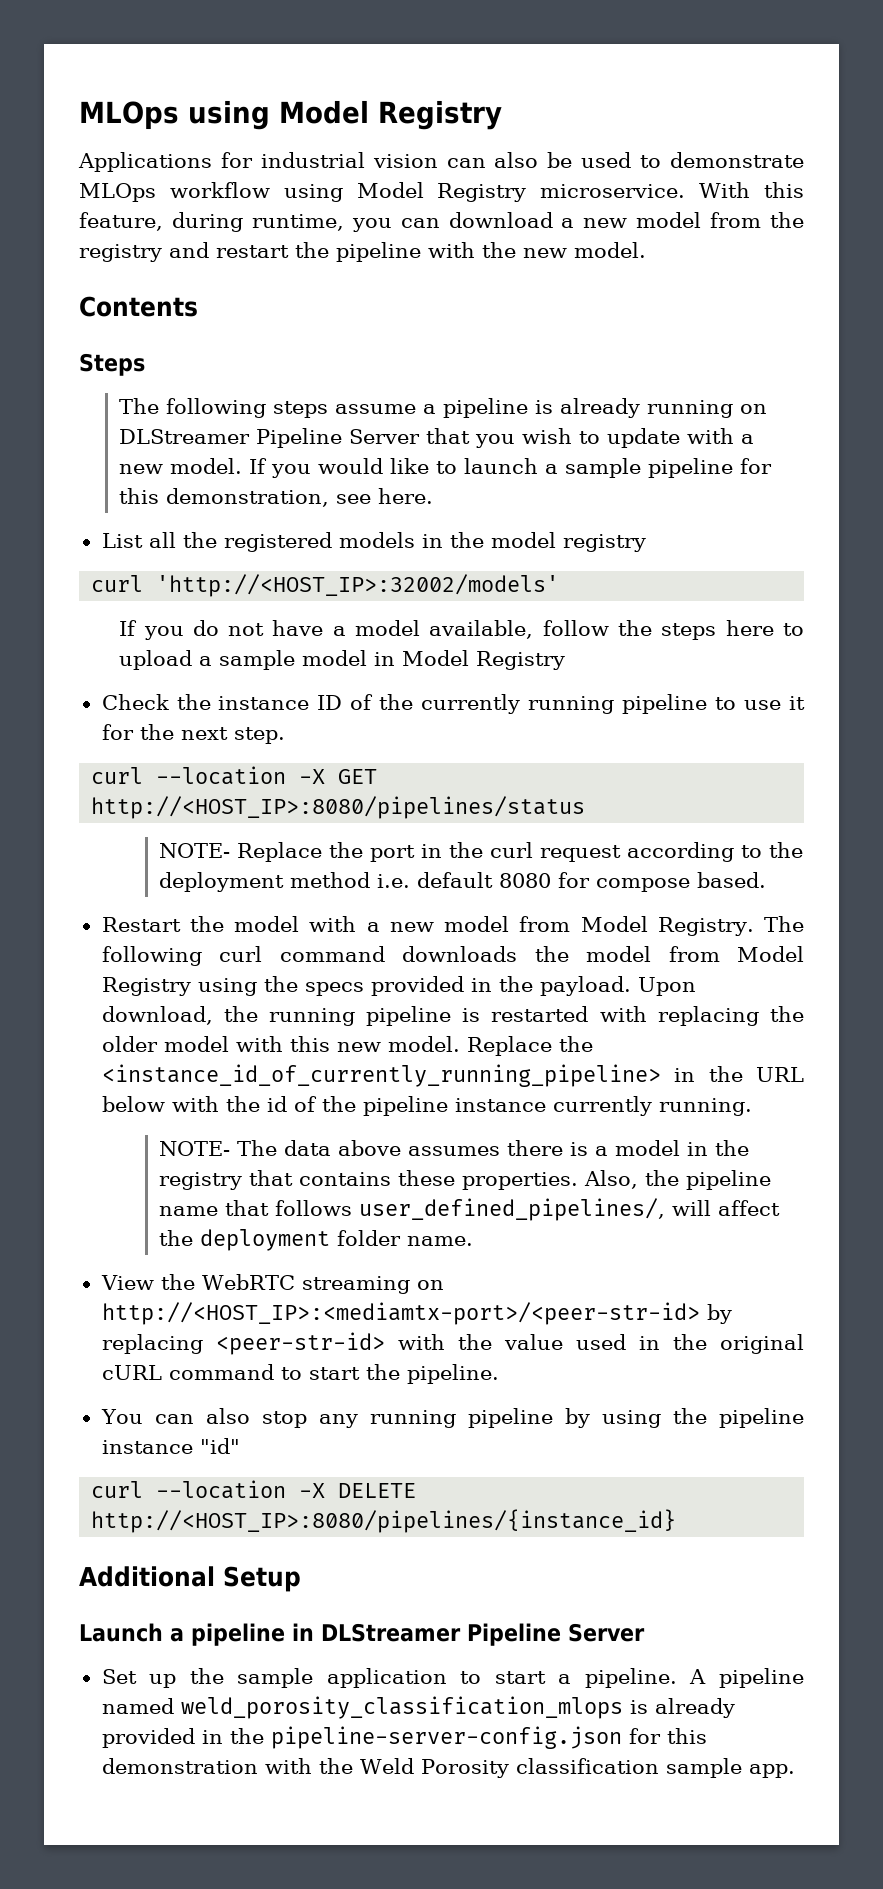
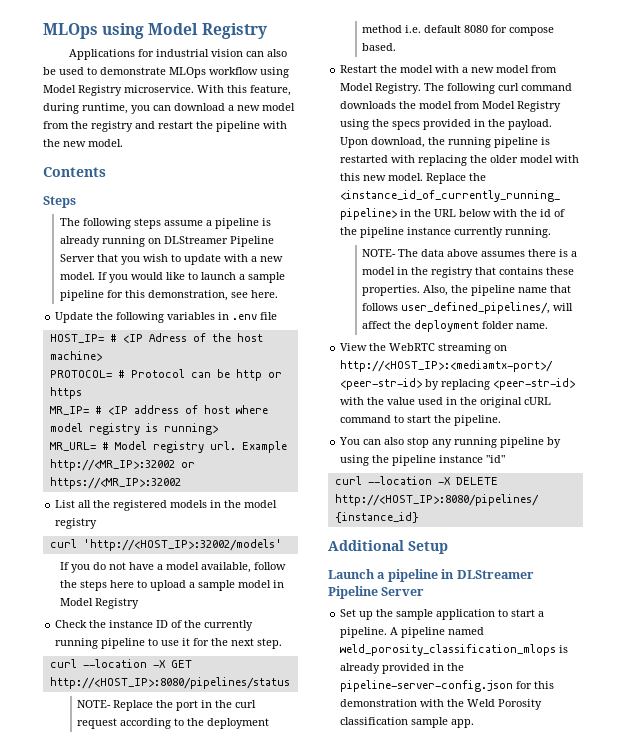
+ Update the following variables in .env file
+ HOST_IP= # <IP Adress of the host machine>
+ PROTOCOL= # Protocol can be http or https
+ MR_IP= # <IP address of host where model registry is running>
+ MR_URL= # Model registry url. Example http://<MR_IP>:32002 or https://<MR_IP>:32002

